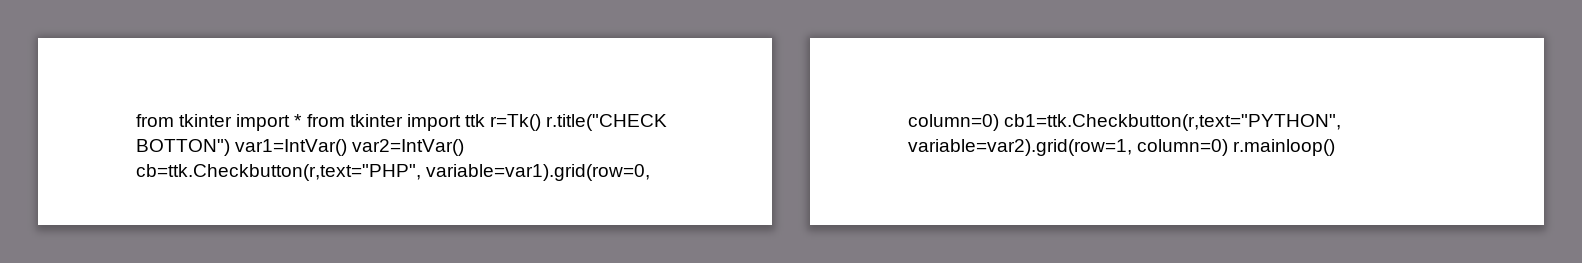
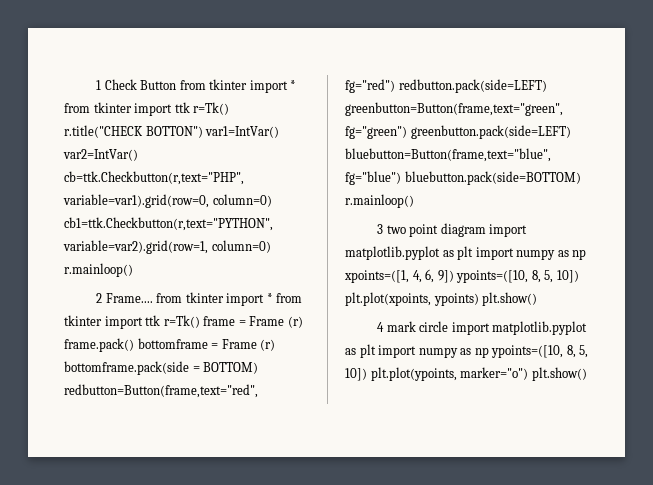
- from tkinter import * from tkinter import ttk r=Tk() r.title("CHECK BOTTON") var1=IntVar() var2=IntVar() cb=ttk.Checkbutton(r,text="PHP", variable=var1).grid(row=0, column=0) cb1=ttk.Checkbutton(r,text="PYTHON", variable=var2).grid(row=1, column=0) r.mainloop()
+ 1 Check Button from tkinter import * from tkinter import ttk r=Tk() r.title("CHECK BOTTON") var1=IntVar() var2=IntVar() cb=ttk.Checkbutton(r,text="PHP", variable=var1).grid(row=0, column=0) cb1=ttk.Checkbutton(r,text="PYTHON", variable=var2).grid(row=1, column=0) r.mainloop()
+ 2 Frame.... from tkinter import * from tkinter import ttk r=Tk() frame = Frame (r) frame.pack() bottomframe = Frame (r) bottomframe.pack(side = BOTTOM) redbutton=Button(frame,text="red", fg="red") redbutton.pack(side=LEFT) greenbutton=Button(frame,text="green", fg="green") greenbutton.pack(side=LEFT) bluebutton=Button(frame,text="blue", fg="blue") bluebutton.pack(side=BOTTOM) r.mainloop()
+ 3 two point diagram import matplotlib.pyplot as plt import numpy as np xpoints=([1, 4, 6, 9]) ypoints=([10, 8, 5, 10]) plt.plot(xpoints, ypoints) plt.show()
+ 4 mark circle import matplotlib.pyplot as plt import numpy as np ypoints=([10, 8, 5, 10]) plt.plot(ypoints, marker="o") plt.show()

